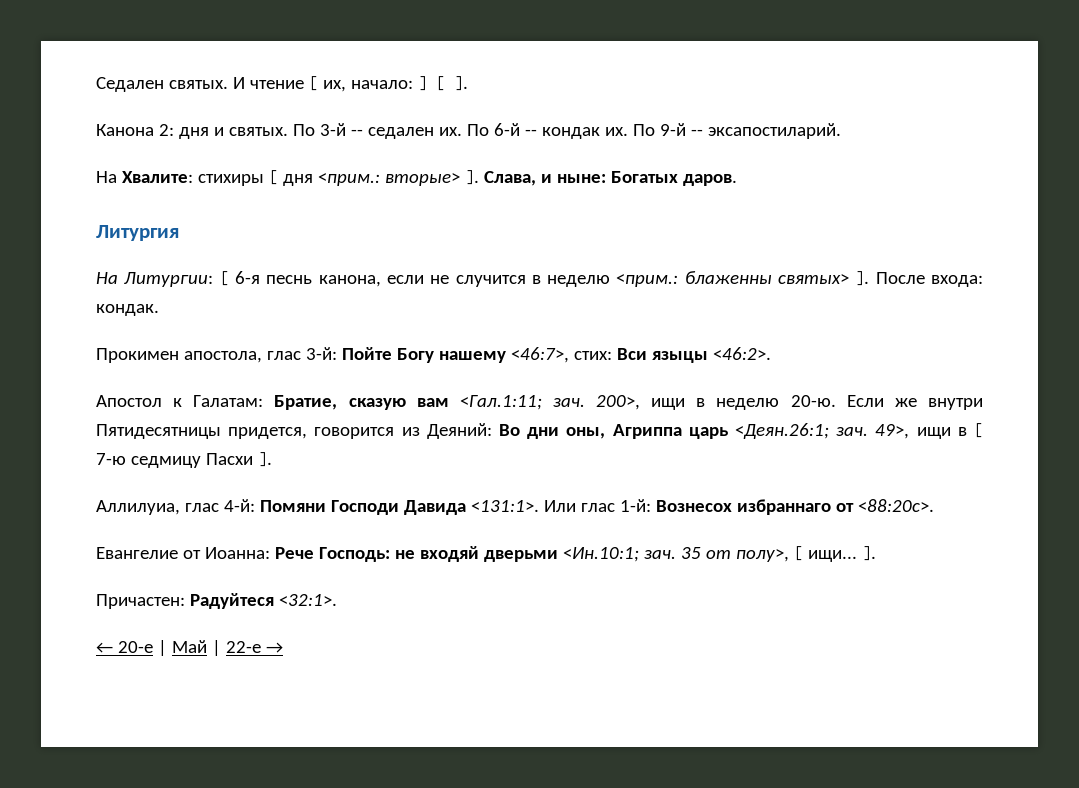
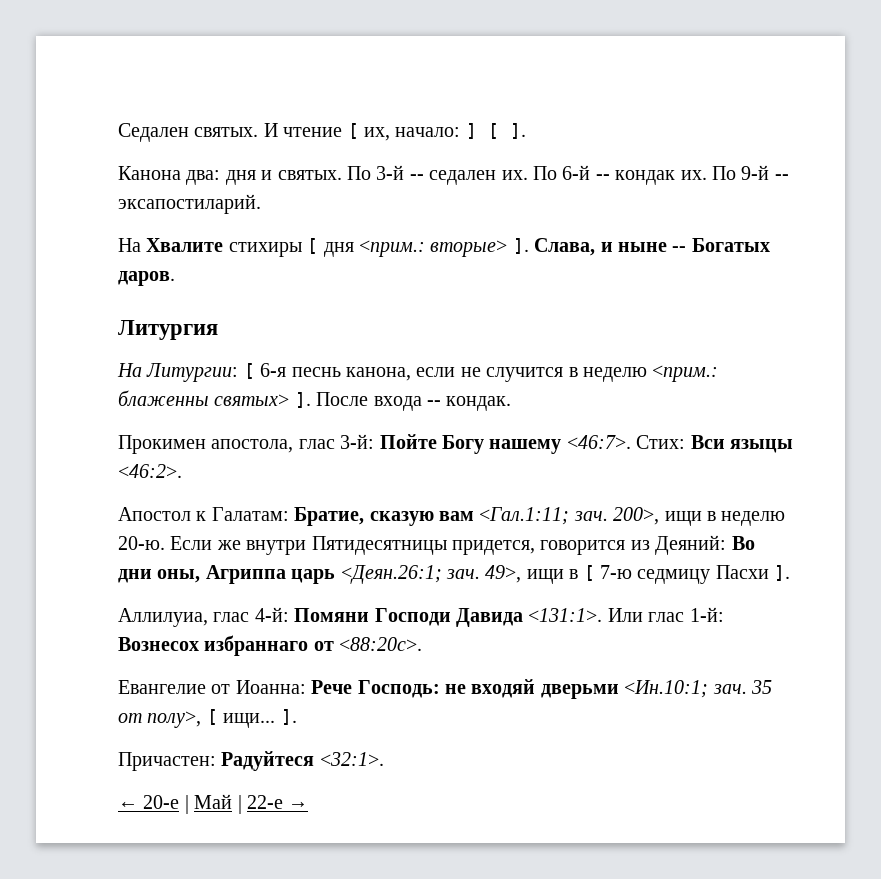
- Канона 2: дня и святых.
+ Канона два: дня и святых.
- На Хвалите: стихиры [ дня <прим.: вторые> ].
+ На Хвалите стихиры [ дня <прим.: вторые> ].
- Слава, и ныне: Богатых даров.
+ Слава, и ныне -- Богатых даров.
- После входа: кондак.
+ После входа -- кондак.
- Прокимен апостола, глас 3-й: Пойте Богу нашему <46:7>, стих: Вси языцы <46:2>.
+ Прокимен апостола, глас 3-й: Пойте Богу нашему <46:7>. Стих: Вси языцы <46:2>.

